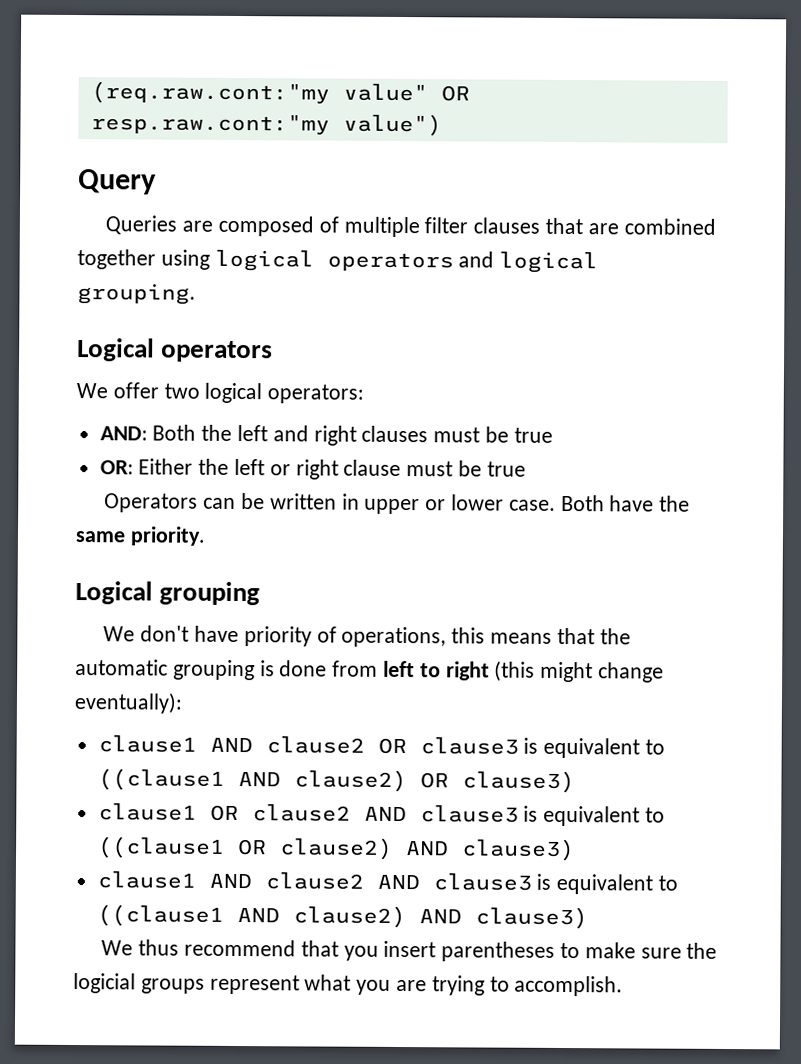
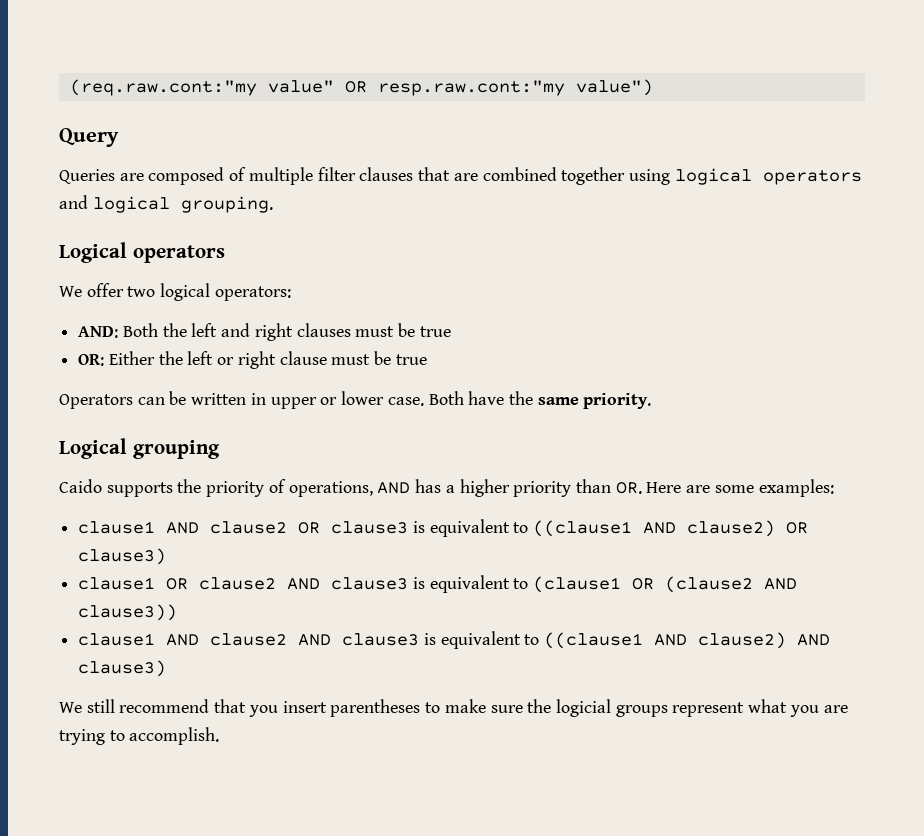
- We don't have priority of operations, this means that the automatic grouping is done from left to right (this might change eventually):
+ Caido supports the priority of operations, AND has a higher priority than OR. Here are some examples:
- clause1 OR clause2 AND clause3 is equivalent to ((clause1 OR clause2) AND clause3)
+ clause1 OR clause2 AND clause3 is equivalent to (clause1 OR (clause2 AND clause3))
- We thus recommend that you insert parentheses to make sure the logicial groups represent what you are trying to accomplish.
+ We still recommend that you insert parentheses to make sure the logicial groups represent what you are trying to accomplish.

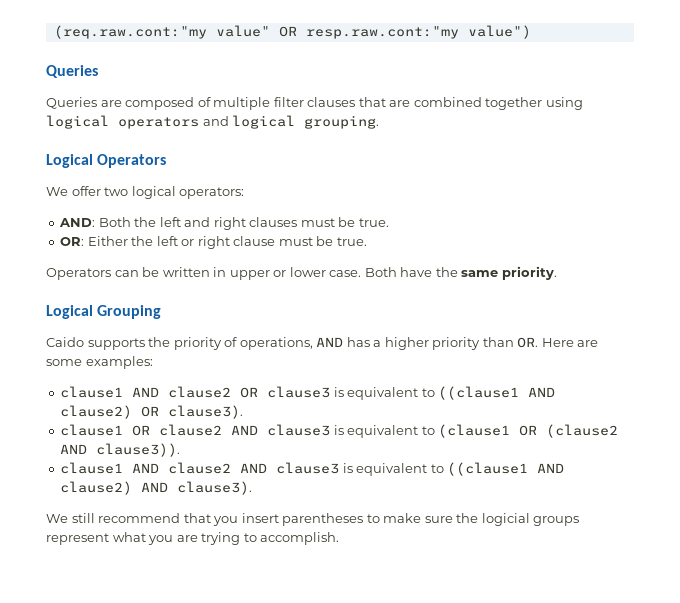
  (req.raw.cont:"my value" OR resp.raw.cont:"my value")
- Query
+ Queries
- Logical operators
+ Logical Operators
- AND: Both the left and right clauses must be true
+ AND: Both the left and right clauses must be true.
- OR: Either the left or right clause must be true
+ OR: Either the left or right clause must be true.
- Logical grouping
+ Logical Grouping
- clause1 AND clause2 OR clause3 is equivalent to ((clause1 AND clause2) OR clause3)
+ clause1 AND clause2 OR clause3 is equivalent to ((clause1 AND clause2) OR clause3).
- clause1 OR clause2 AND clause3 is equivalent to (clause1 OR (clause2 AND clause3))
+ clause1 OR clause2 AND clause3 is equivalent to (clause1 OR (clause2 AND clause3)).
- clause1 AND clause2 AND clause3 is equivalent to ((clause1 AND clause2) AND clause3)
+ clause1 AND clause2 AND clause3 is equivalent to ((clause1 AND clause2) AND clause3).

